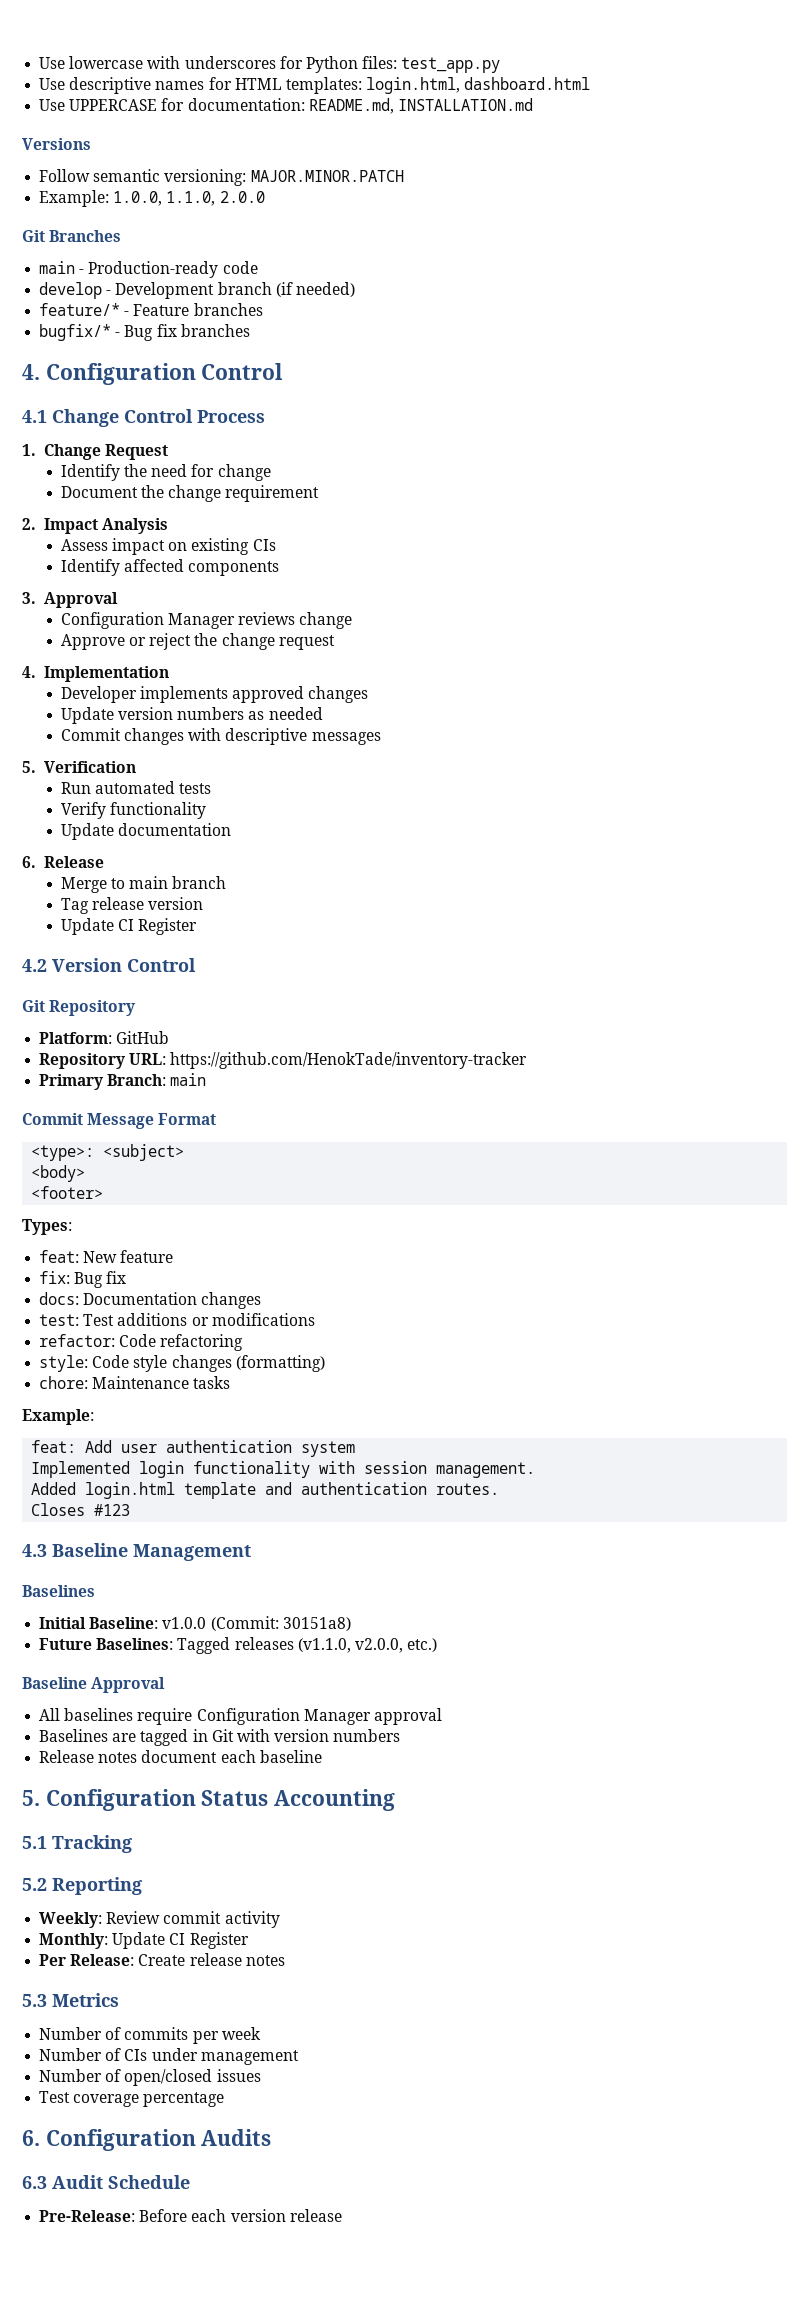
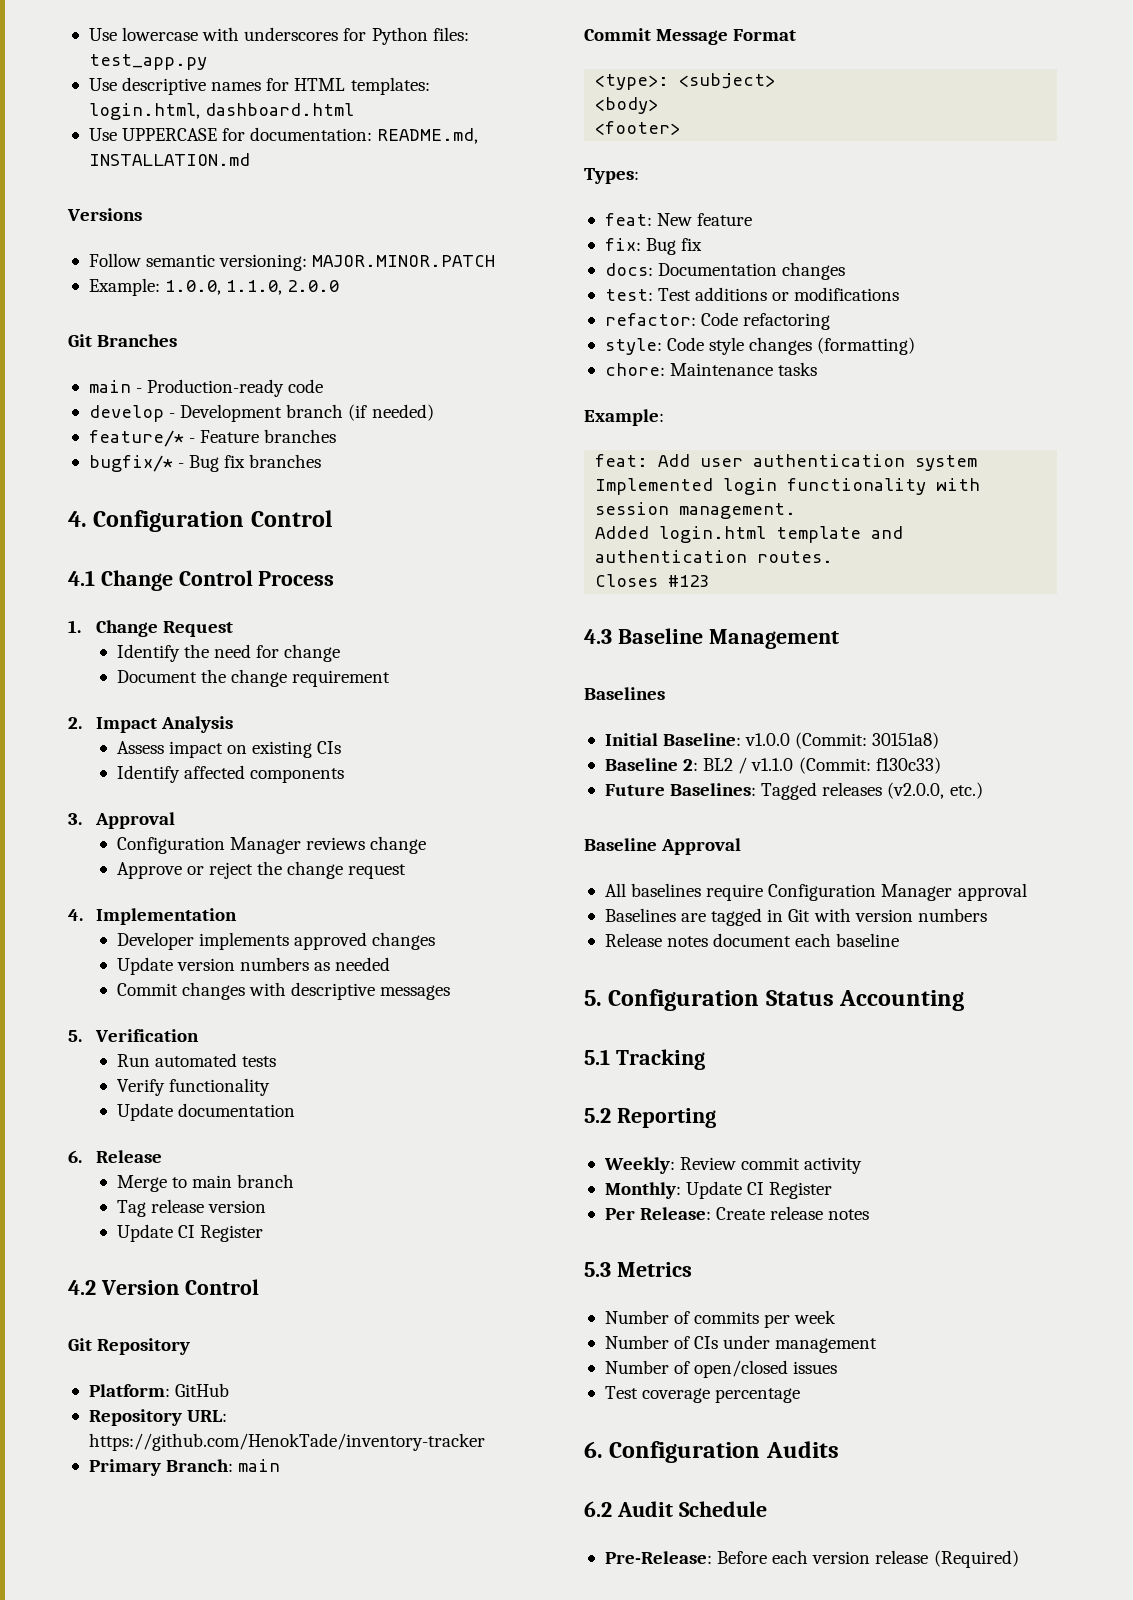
+ Baseline 2: BL2 / v1.1.0 (Commit: f130c33)
- Future Baselines: Tagged releases (v1.1.0, v2.0.0, etc.)
+ Future Baselines: Tagged releases (v2.0.0, etc.)
- 6.3 Audit Schedule
+ 6.2 Audit Schedule
- Pre-Release: Before each version release
+ Pre-Release: Before each version release (Required)

